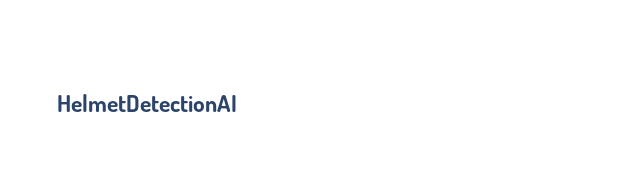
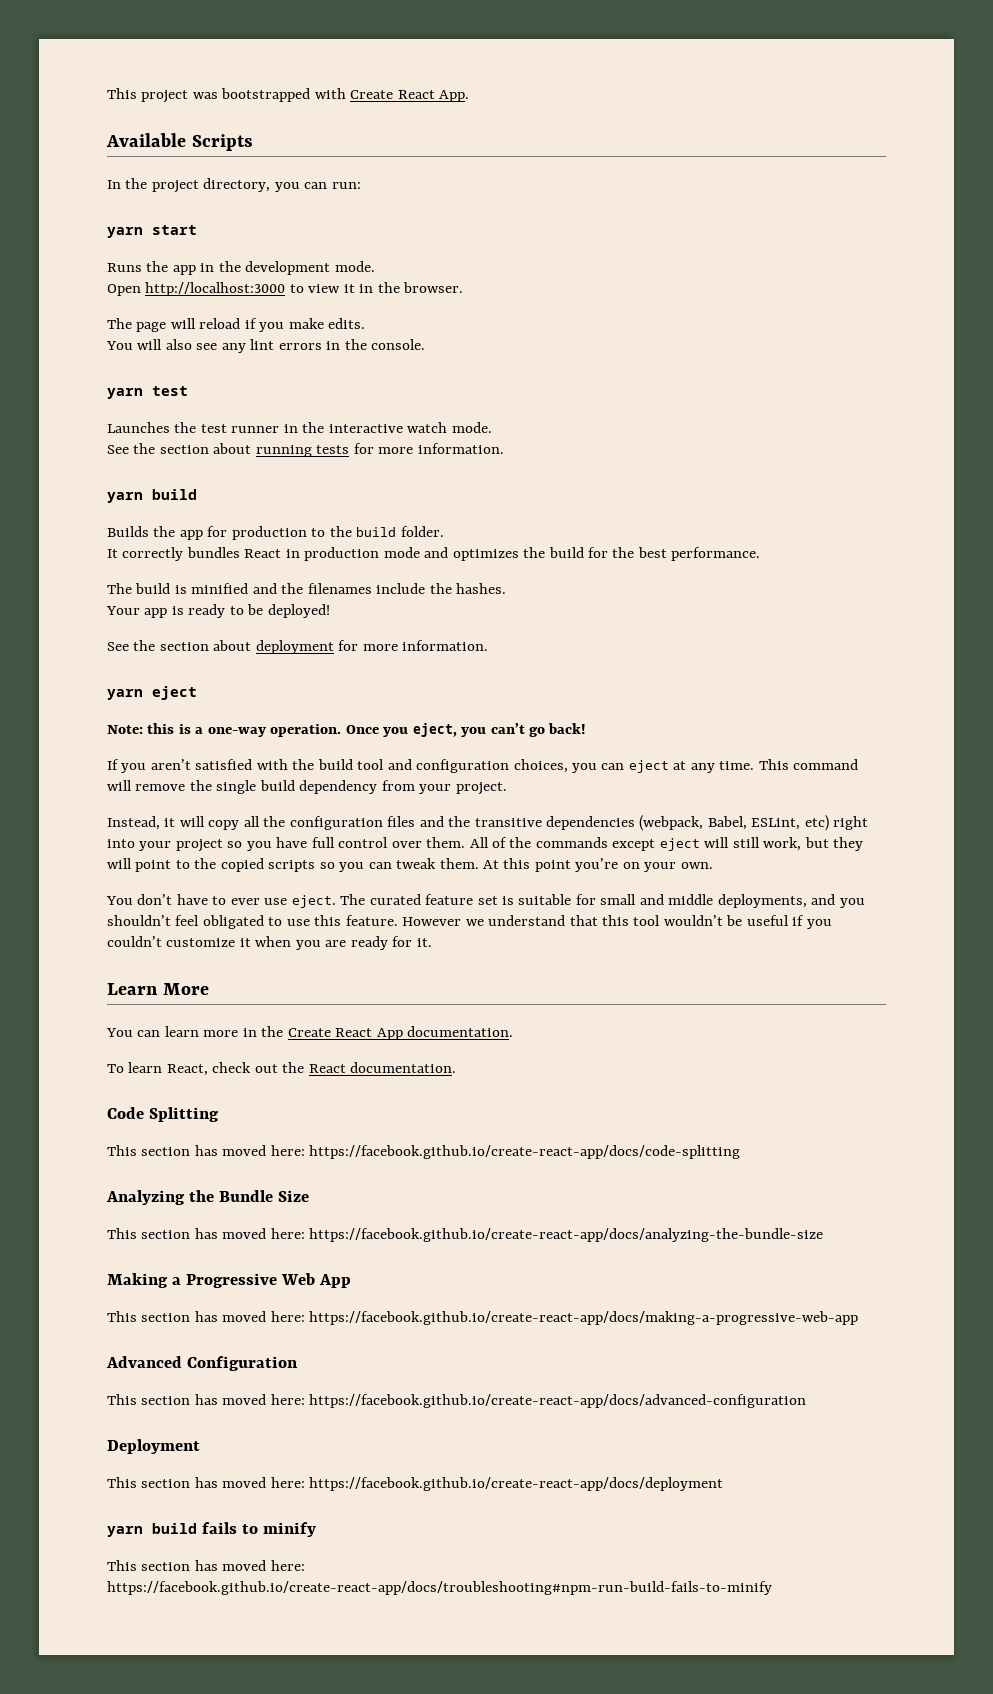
- HelmetDetectionAI
+ This project was bootstrapped with Create React App.
+ Available Scripts
+ In the project directory, you can run:
+ yarn start
+ Runs the app in the development mode.
+ Open http://localhost:3000 to view it in the browser.
+ The page will reload if you make edits.
+ You will also see any lint errors in the console.
+ yarn test
+ Launches the test runner in the interactive watch mode.
+ See the section about running tests for more information.
+ yarn build
+ Builds the app for production to the build folder.
+ It correctly bundles React in production mode and optimizes the build for the best performance.
+ The build is minified and the filenames include the hashes.
+ Your app is ready to be deployed!
+ See the section about deployment for more information.
+ yarn eject
+ Note: this is a one-way operation. Once you eject, you can’t go back!
+ If you aren’t satisfied with the build tool and configuration choices, you can eject at any time. This command will remove the single build dependency from your project.
+ Instead, it will copy all the configuration files and the transitive dependencies (webpack, Babel, ESLint, etc) right into your project so you have full control over them. All of the commands except eject will still work, but they will point to the copied scripts so you can tweak them. At this point you’re on your own.
+ You don’t have to ever use eject. The curated feature set is suitable for small and middle deployments, and you shouldn’t feel obligated to use this feature. However we understand that this tool wouldn’t be useful if you couldn’t customize it when you are ready for it.
+ Learn More
+ You can learn more in the Create React App documentation.
+ To learn React, check out the React documentation.
+ Code Splitting
+ This section has moved here: https://facebook.github.io/create-react-app/docs/code-splitting
+ Analyzing the Bundle Size
+ This section has moved here: https://facebook.github.io/create-react-app/docs/analyzing-the-bundle-size
+ Making a Progressive Web App
+ This section has moved here: https://facebook.github.io/create-react-app/docs/making-a-progressive-web-app
+ Advanced Configuration
+ This section has moved here: https://facebook.github.io/create-react-app/docs/advanced-configuration
+ Deployment
+ This section has moved here: https://facebook.github.io/create-react-app/docs/deployment
+ yarn build fails to minify
+ This section has moved here: https://facebook.github.io/create-react-app/docs/troubleshooting#npm-run-build-fails-to-minify

